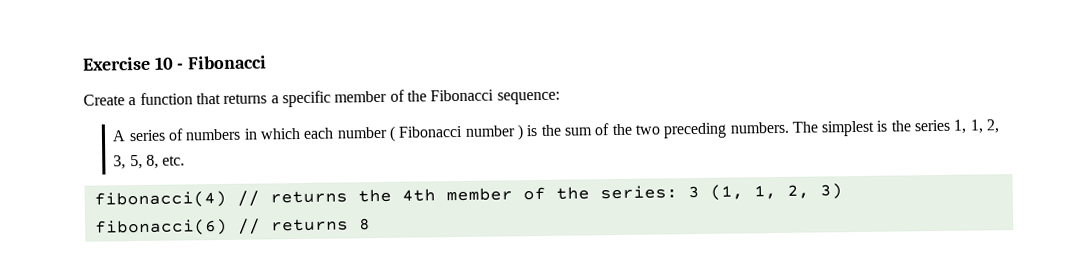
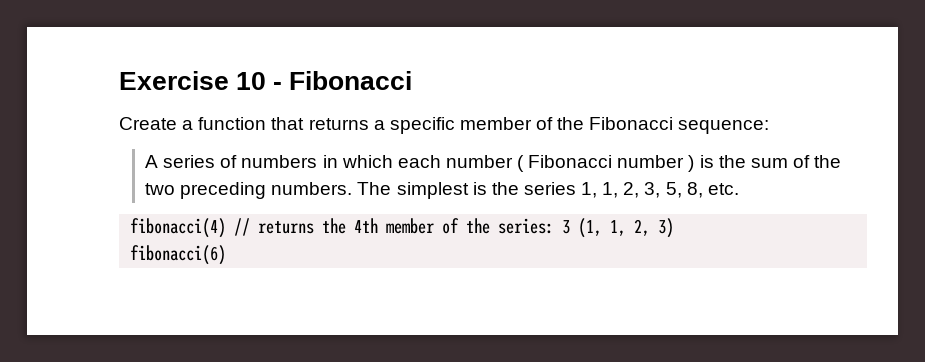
- fibonacci(6) // returns 8
+ fibonacci(6)

